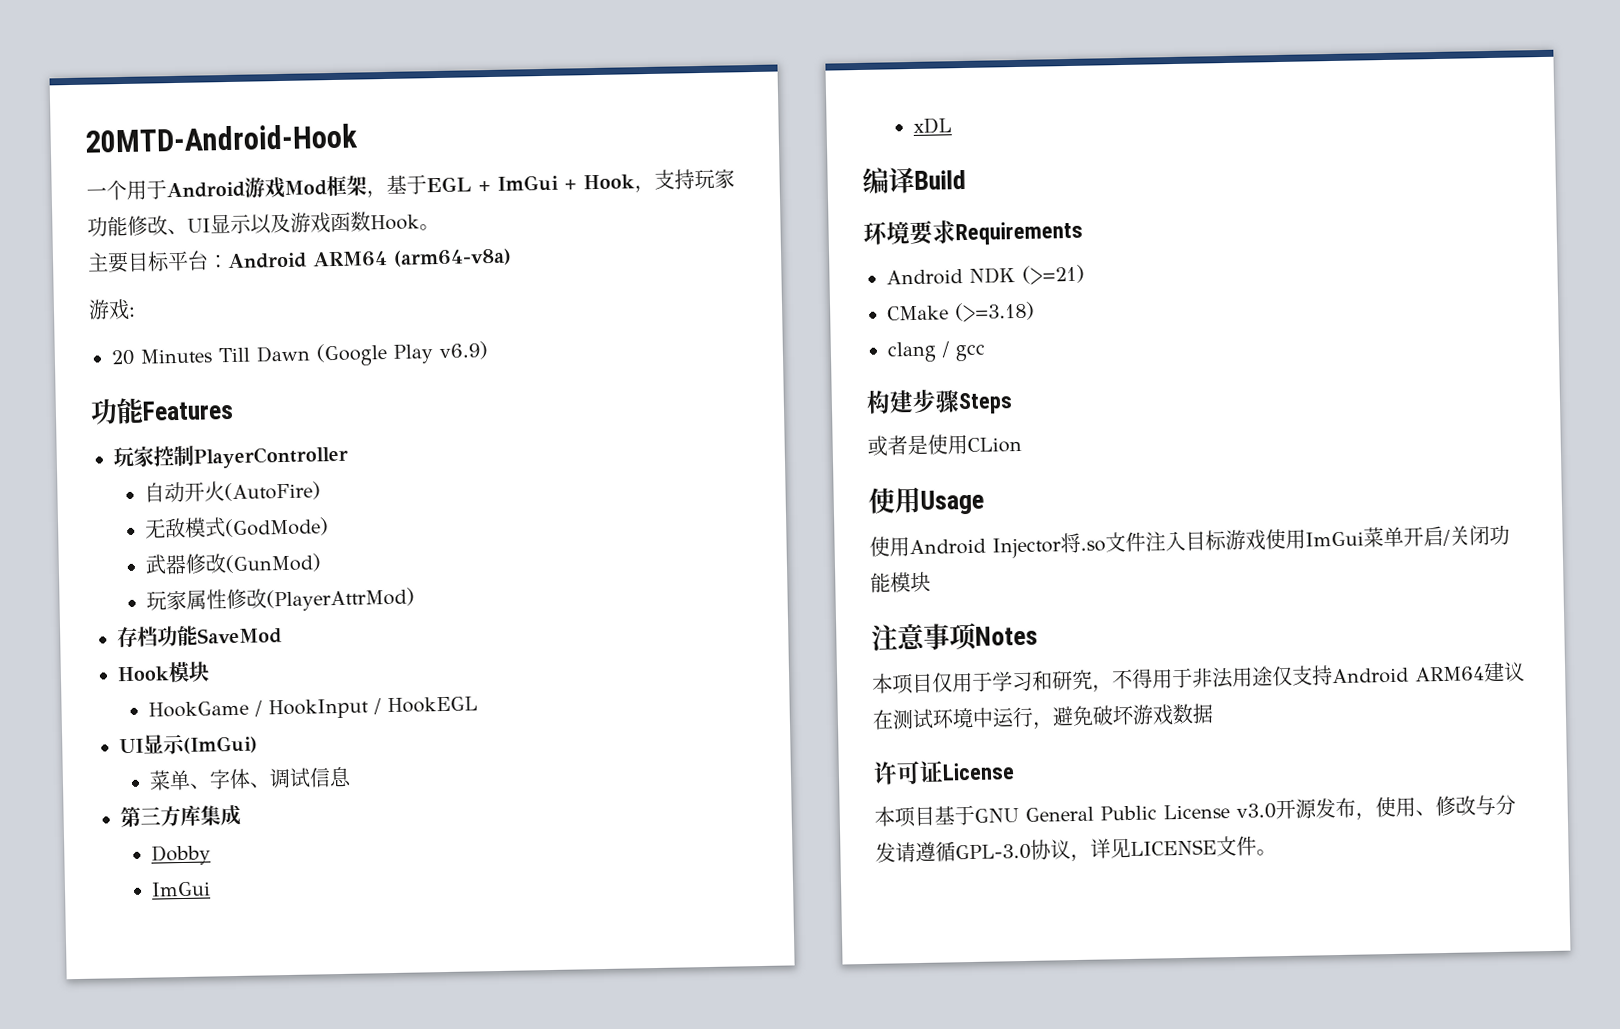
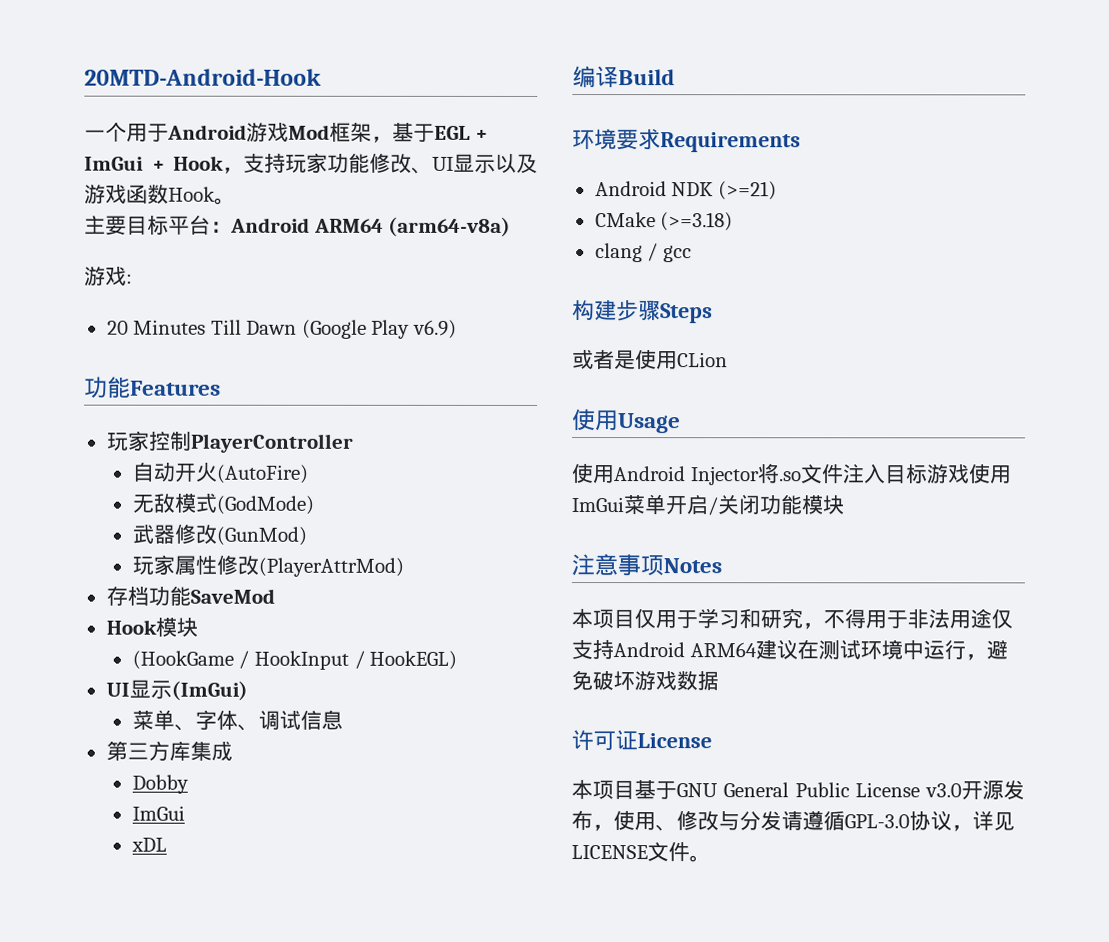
- HookGame / HookInput / HookEGL
+ (HookGame / HookInput / HookEGL)

